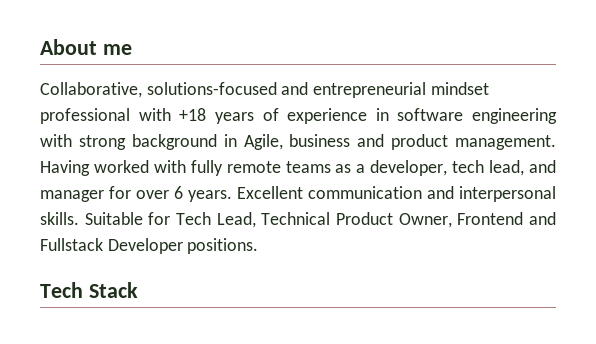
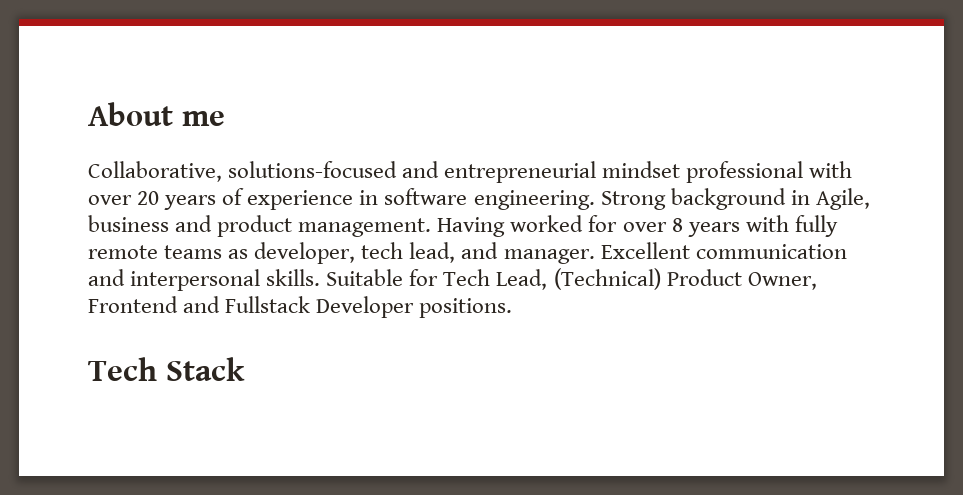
- Collaborative, solutions-focused and entrepreneurial mindset professional with +18 years of experience in software engineering with strong background in Agile, business and product management.
+ Collaborative, solutions-focused and entrepreneurial mindset professional with over 20 years of experience in software engineering. Strong background in Agile, business and product management.
- Having worked with fully remote teams as a developer, tech lead, and manager for over 6 years.
+ Having worked for over 8 years with fully remote teams as developer, tech lead, and manager.
- Suitable for Tech Lead, Technical Product Owner, Frontend and Fullstack Developer positions.
+ Suitable for Tech Lead, (Technical) Product Owner, Frontend and Fullstack Developer positions.

